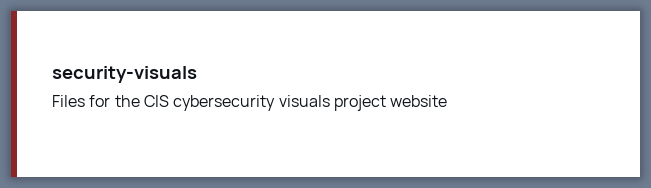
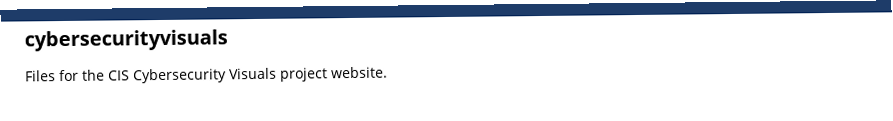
- security-visuals
+ cybersecurityvisuals
- Files for the CIS cybersecurity visuals project website
+ Files for the CIS Cybersecurity Visuals project website.

